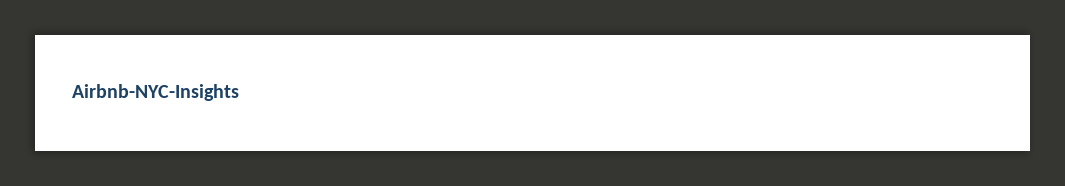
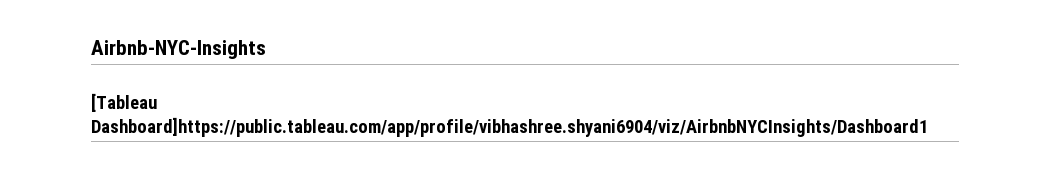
+ [Tableau Dashboard]https://public.tableau.com/app/profile/vibhashree.shyani6904/viz/AirbnbNYCInsights/Dashboard1

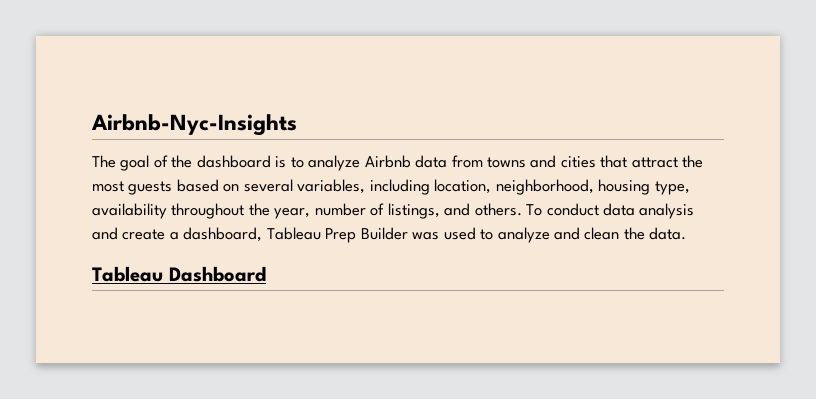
- Airbnb-NYC-Insights
- [Tableau Dashboard]https://public.tableau.com/app/profile/vibhashree.shyani6904/viz/AirbnbNYCInsights/Dashboard1
+ Airbnb-Nyc-Insights
+ The goal of the dashboard is to analyze Airbnb data from towns and cities that attract the most guests based on several variables, including location, neighborhood, housing type, availability throughout the year, number of listings, and others. To conduct data analysis and create a dashboard, Tableau Prep Builder was used to analyze and clean the data.
+ Tableau Dashboard

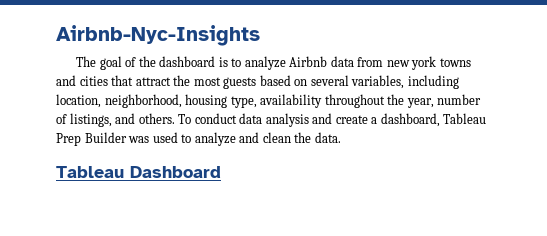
- The goal of the dashboard is to analyze Airbnb data from towns and cities that attract the most guests based on several variables, including location, neighborhood, housing type, availability throughout the year, number of listings, and others.
+ The goal of the dashboard is to analyze Airbnb data from new york towns and cities that attract the most guests based on several variables, including location, neighborhood, housing type, availability throughout the year, number of listings, and others.

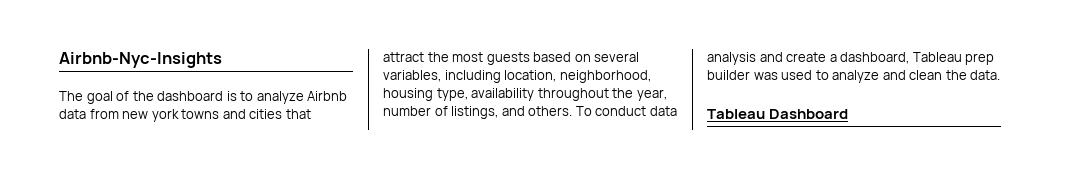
- To conduct data analysis and create a dashboard, Tableau Prep Builder was used to analyze and clean the data.
+ To conduct data analysis and create a dashboard, Tableau prep builder was used to analyze and clean the data.

